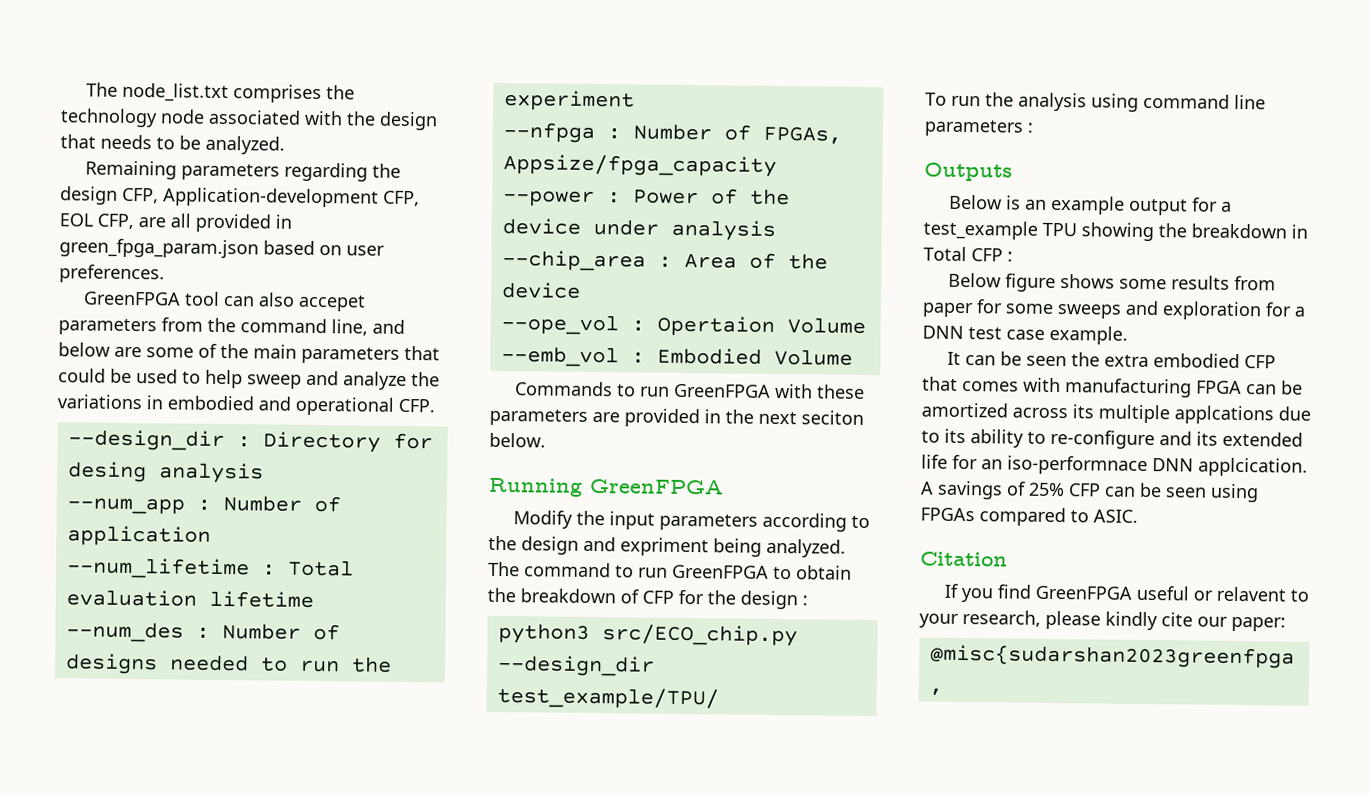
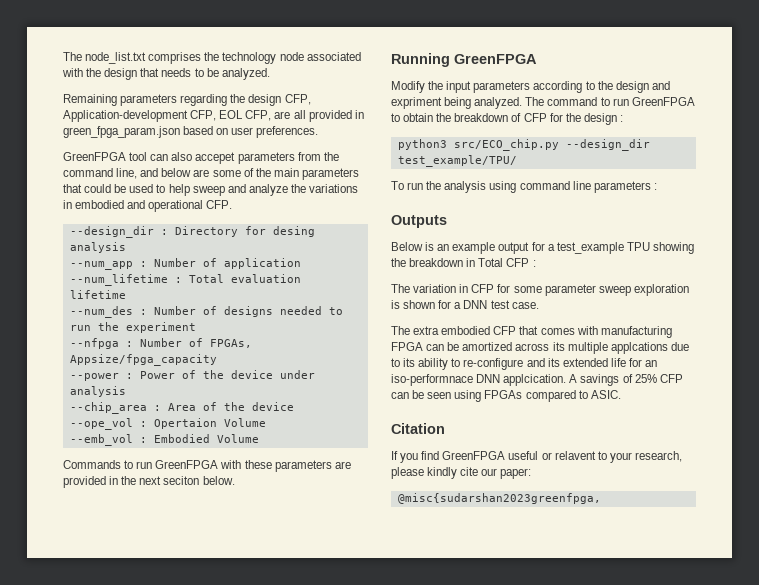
- Below figure shows some results from paper for some sweeps and exploration for a DNN test case example.
- It can be seen the extra embodied CFP that comes with manufacturing FPGA can be amortized across its multiple applcations due to its ability to re-configure and its extended life for an iso-performnace DNN applcication.
+ The variation in CFP for some parameter sweep exploration is shown for a DNN test case.
+ The extra embodied CFP that comes with manufacturing FPGA can be amortized across its multiple applcations due to its ability to re-configure and its extended life for an iso-performnace DNN applcication.

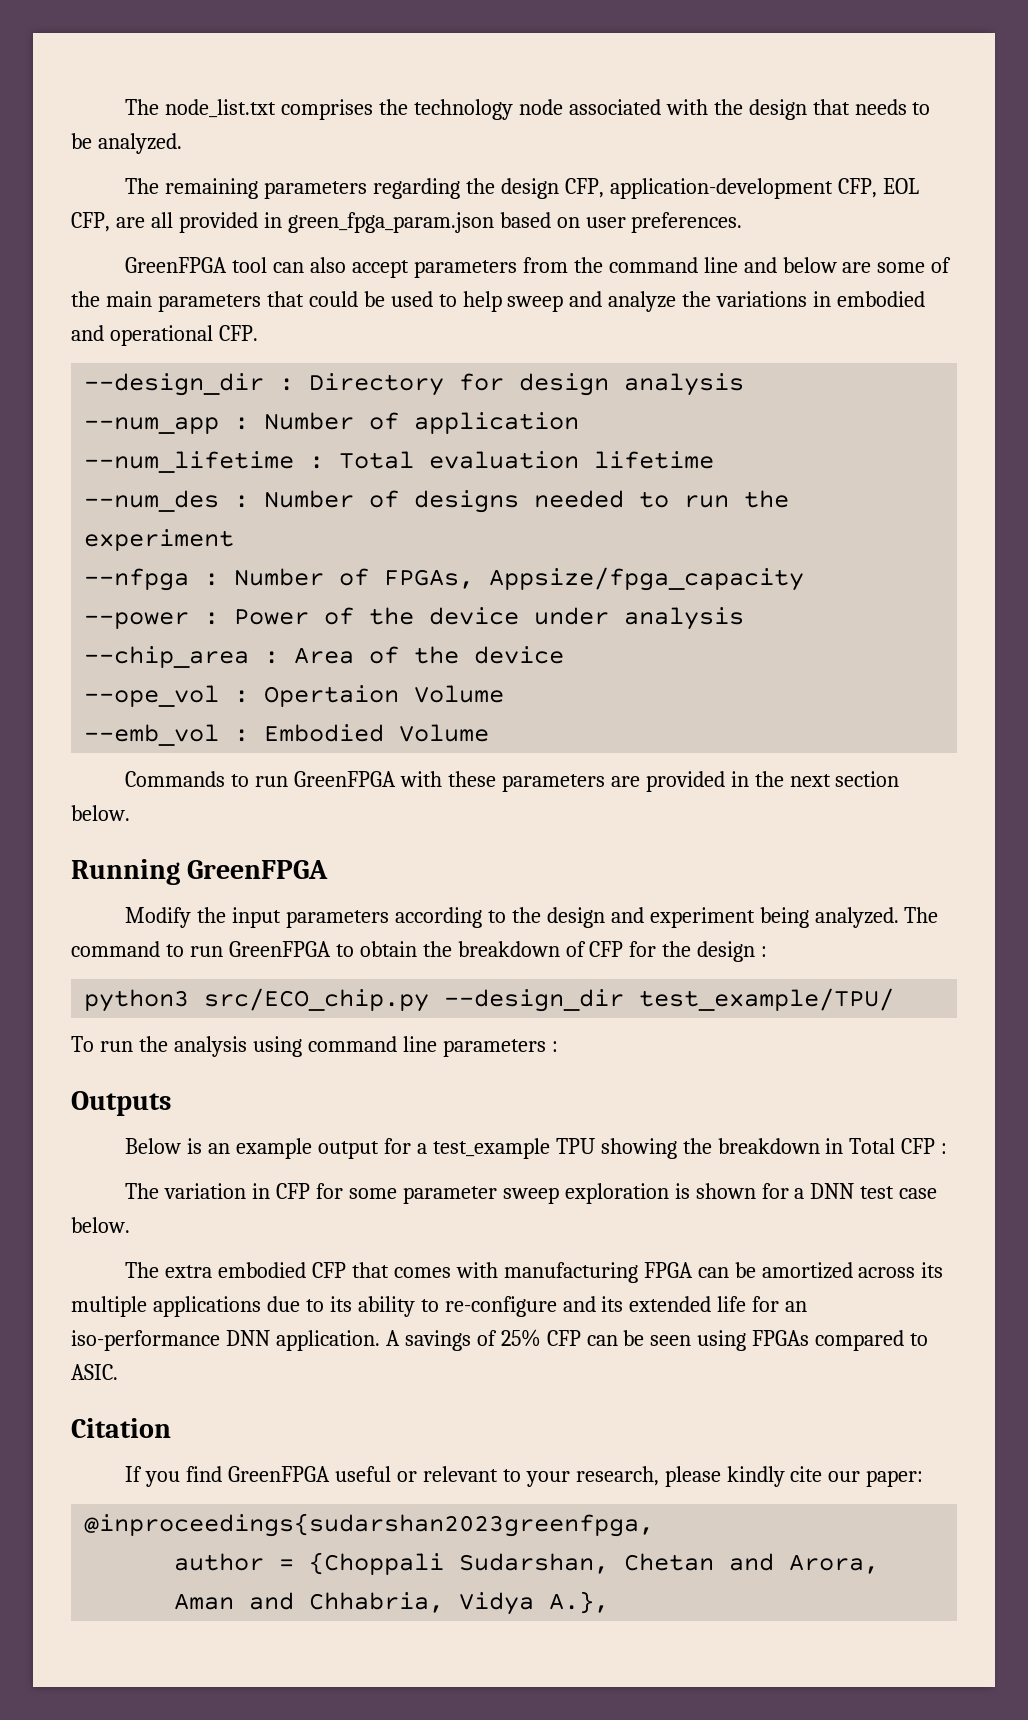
- Remaining parameters regarding the design CFP, Application-development CFP, EOL CFP, are all provided in green_fpga_param.json based on user preferences.
+ The remaining parameters regarding the design CFP, application-development CFP, EOL CFP, are all provided in green_fpga_param.json based on user preferences.
- GreenFPGA tool can also accepet parameters from the command line, and below are some of the main parameters that could be used to help sweep and analyze the variations in embodied and operational CFP.
+ GreenFPGA tool can also accept parameters from the command line and below are some of the main parameters that could be used to help sweep and analyze the variations in embodied and operational CFP.
- --design_dir : Directory for desing analysis
+ --design_dir : Directory for design analysis
- Commands to run GreenFPGA with these parameters are provided in the next seciton below.
+ Commands to run GreenFPGA with these parameters are provided in the next section below.
- Modify the input parameters according to the design and expriment being analyzed.
+ Modify the input parameters according to the design and experiment being analyzed.
- The variation in CFP for some parameter sweep exploration is shown for a DNN test case.
+ The variation in CFP for some parameter sweep exploration is shown for a DNN test case below.
- The extra embodied CFP that comes with manufacturing FPGA can be amortized across its multiple applcations due to its ability to re-configure and its extended life for an iso-performnace DNN applcication.
+ The extra embodied CFP that comes with manufacturing FPGA can be amortized across its multiple applications due to its ability to re-configure and its extended life for an iso-performance DNN application.
- If you find GreenFPGA useful or relavent to your research, please kindly cite our paper:
+ If you find GreenFPGA useful or relevant to your research, please kindly cite our paper:
- @misc{sudarshan2023greenfpga,
+ @inproceedings{sudarshan2023greenfpga,
+ author = {Choppali Sudarshan, Chetan and Arora, Aman and Chhabria, Vidya A.},

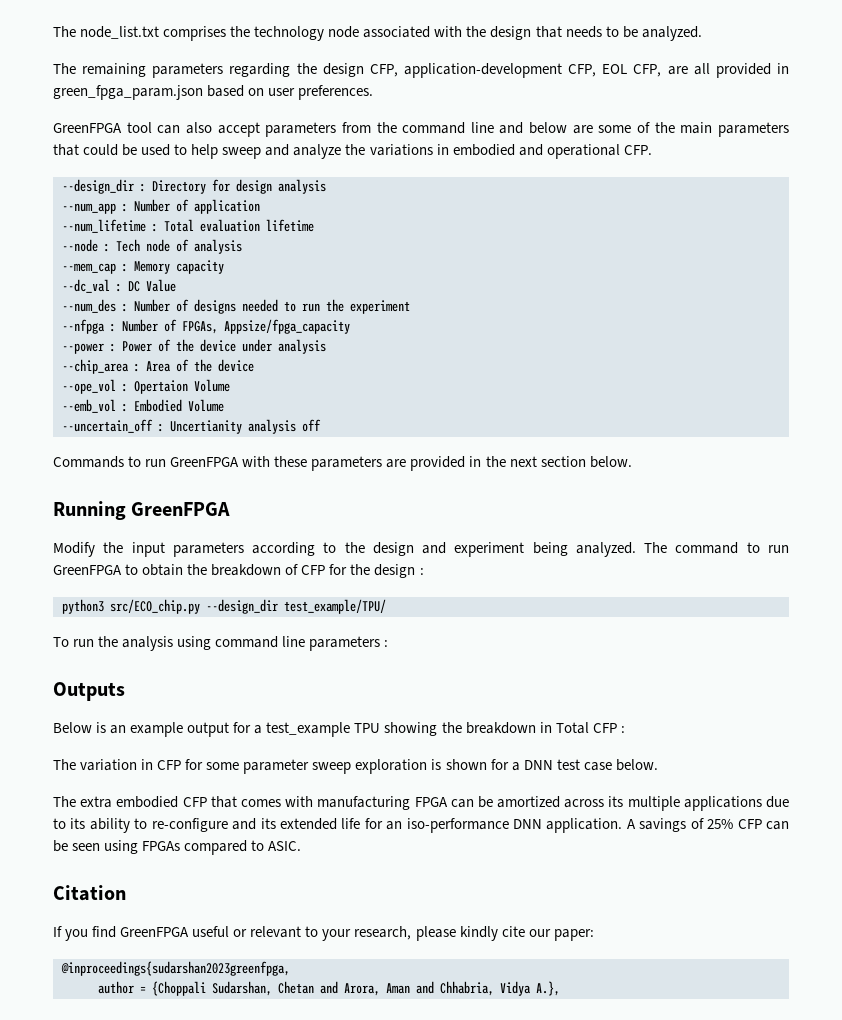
+ --node : Tech node of analysis
+ --mem_cap : Memory capacity
+ --dc_val : DC Value
+ --uncertain_off : Uncertianity analysis off

